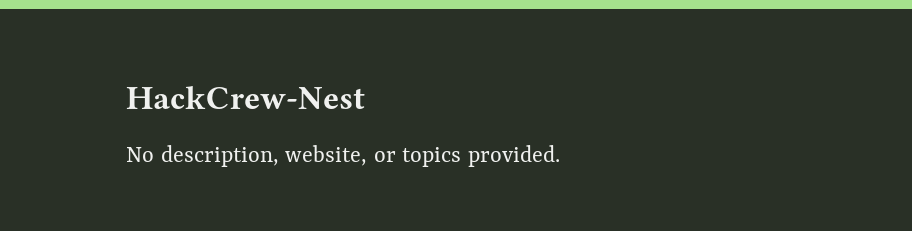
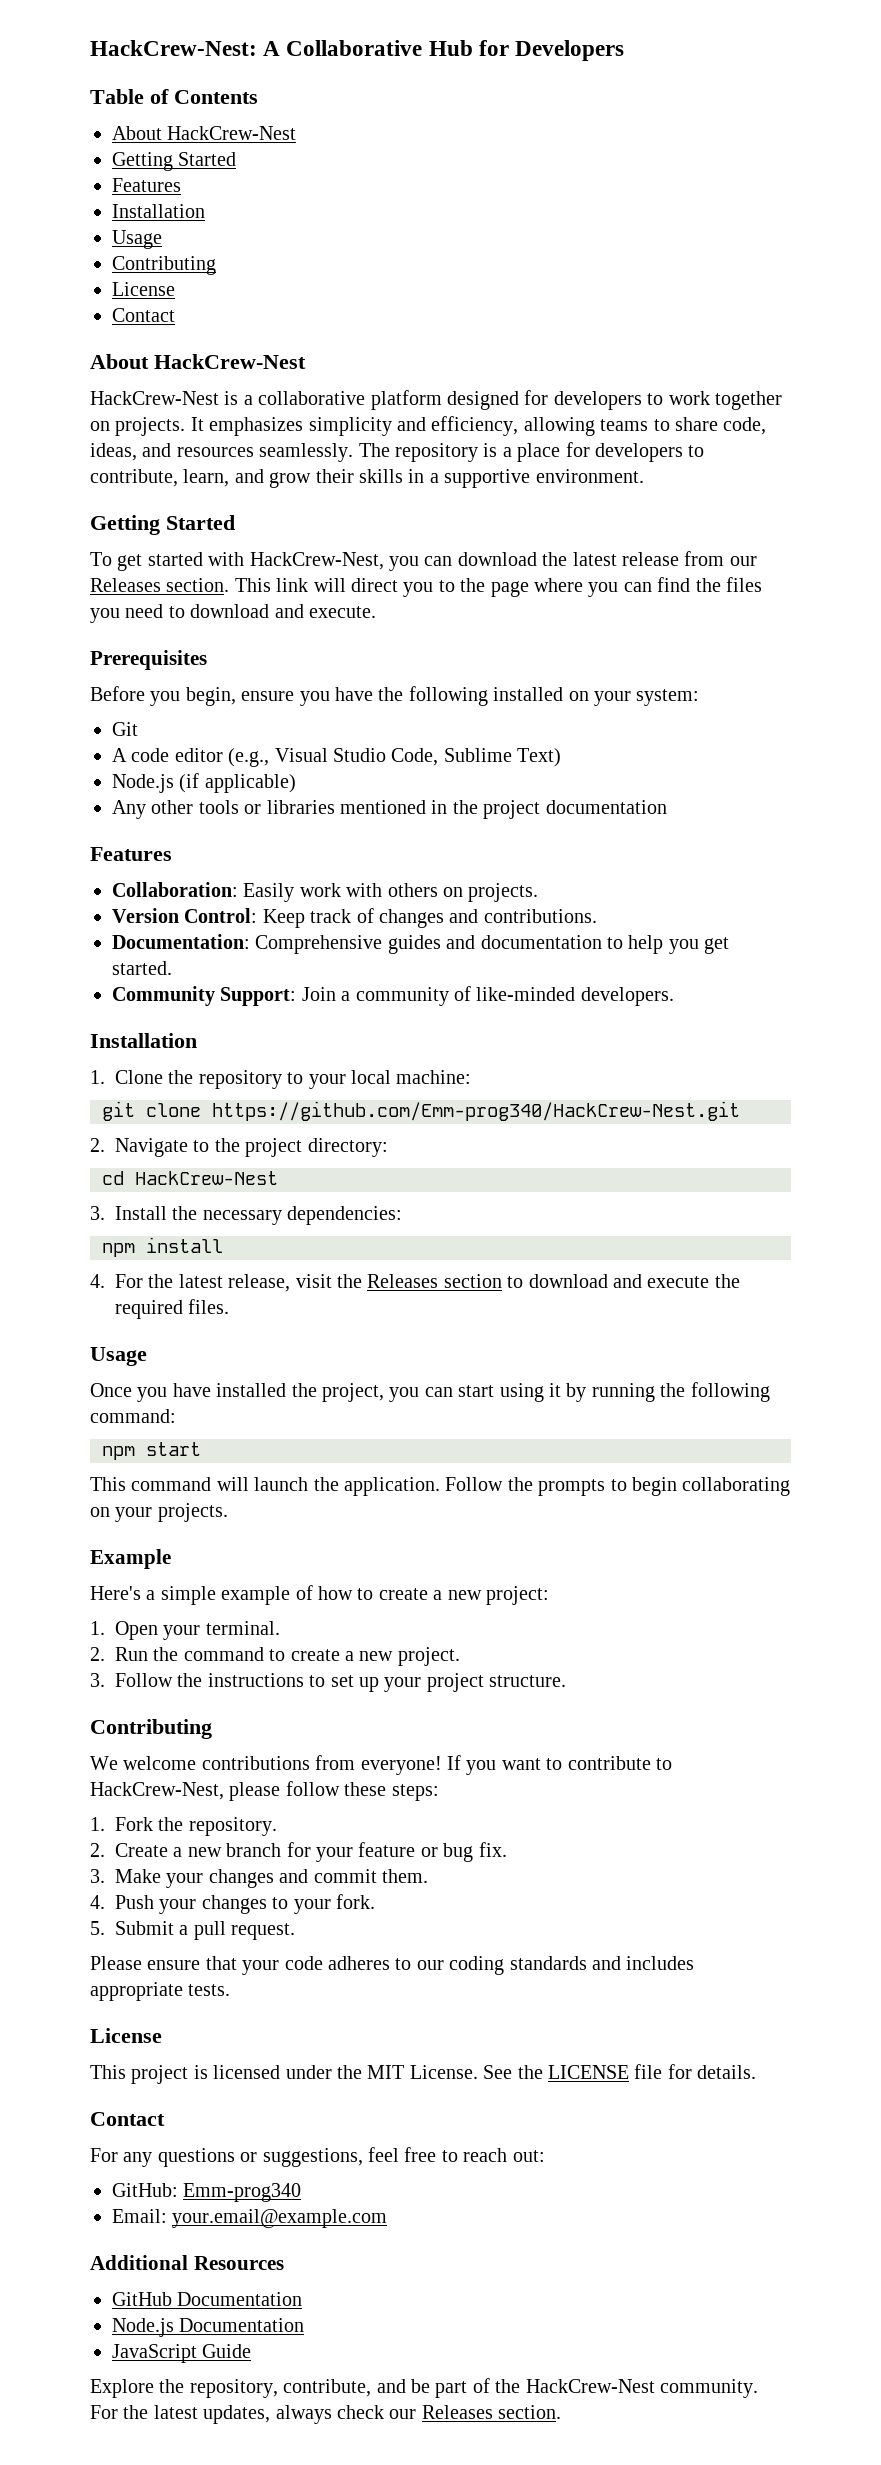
- HackCrew-Nest
- No description, website, or topics provided.
+ HackCrew-Nest: A Collaborative Hub for Developers
+ Table of Contents
+ About HackCrew-Nest
+ Getting Started
+ Features
+ Installation
+ Usage
+ Contributing
+ License
+ Contact
+ About HackCrew-Nest
+ HackCrew-Nest is a collaborative platform designed for developers to work together on projects. It emphasizes simplicity and efficiency, allowing teams to share code, ideas, and resources seamlessly. The repository is a place for developers to contribute, learn, and grow their skills in a supportive environment.
+ Getting Started
+ To get started with HackCrew-Nest, you can download the latest release from our Releases section. This link will direct you to the page where you can find the files you need to download and execute.
+ Prerequisites
+ Before you begin, ensure you have the following installed on your system:
+ Git
+ A code editor (e.g., Visual Studio Code, Sublime Text)
+ Node.js (if applicable)
+ Any other tools or libraries mentioned in the project documentation
+ Features
+ Collaboration: Easily work with others on projects.
+ Version Control: Keep track of changes and contributions.
+ Documentation: Comprehensive guides and documentation to help you get started.
+ Community Support: Join a community of like-minded developers.
+ Installation
+ 1. Clone the repository to your local machine:
+ git clone https://github.com/Emm-prog340/HackCrew-Nest.git
+ 2. Navigate to the project directory:
+ cd HackCrew-Nest
+ 3. Install the necessary dependencies:
+ npm install
+ 4. For the latest release, visit the Releases section to download and execute the required files.
+ Usage
+ Once you have installed the project, you can start using it by running the following command:
+ npm start
+ This command will launch the application. Follow the prompts to begin collaborating on your projects.
+ Example
+ Here's a simple example of how to create a new project:
+ 1. Open your terminal.
+ 2. Run the command to create a new project.
+ 3. Follow the instructions to set up your project structure.
+ Contributing
+ We welcome contributions from everyone! If you want to contribute to HackCrew-Nest, please follow these steps:
+ 1. Fork the repository.
+ 2. Create a new branch for your feature or bug fix.
+ 3. Make your changes and commit them.
+ 4. Push your changes to your fork.
+ 5. Submit a pull request.
+ Please ensure that your code adheres to our coding standards and includes appropriate tests.
+ License
+ This project is licensed under the MIT License. See the LICENSE file for details.
+ Contact
+ For any questions or suggestions, feel free to reach out:
+ GitHub: Emm-prog340
+ Email: your.email@example.com
+ Additional Resources
+ GitHub Documentation
+ Node.js Documentation
+ JavaScript Guide
+ Explore the repository, contribute, and be part of the HackCrew-Nest community. For the latest updates, always check our Releases section.

